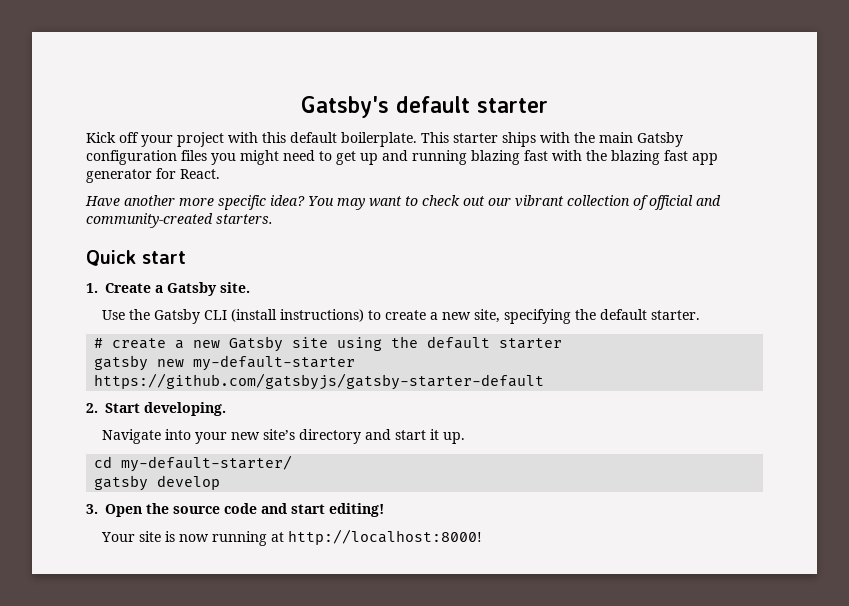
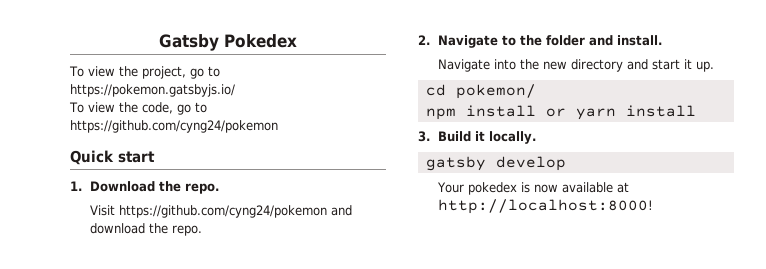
- Gatsby's default starter
- Kick off your project with this default boilerplate. This starter ships with the main Gatsby configuration files you might need to get up and running blazing fast with the blazing fast app generator for React.
- Have another more specific idea? You may want to check out our vibrant collection of official and community-created starters.
+ Gatsby Pokedex
+ To view the project, go to https://pokemon.gatsbyjs.io/
+ To view the code, go to https://github.com/cyng24/pokemon
  Quick start
- 1. Create a Gatsby site.
- Use the Gatsby CLI (install instructions) to create a new site, specifying the default starter.
- # create a new Gatsby site using the default starter
- gatsby new my-default-starter https://github.com/gatsbyjs/gatsby-starter-default
- 2. Start developing.
+ 1. Download the repo.
+ Visit https://github.com/cyng24/pokemon and download the repo.
+ 2. Navigate to the folder and install.
- Navigate into your new site’s directory and start it up.
+ Navigate into the new directory and start it up.
- cd my-default-starter/
+ cd pokemon/
+ npm install or yarn install
+ 3. Build it locally.
  gatsby develop
- 3. Open the source code and start editing!
- Your site is now running at http://localhost:8000!
+ Your pokedex is now available at http://localhost:8000!

